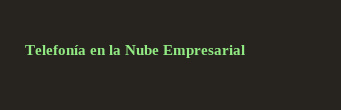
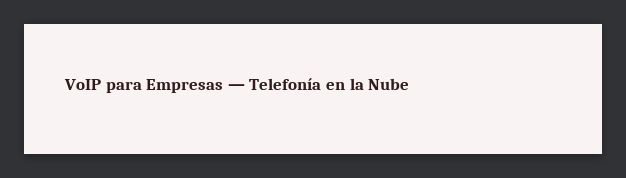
- Telefonía en la Nube Empresarial
+ VoIP para Empresas — Telefonía en la Nube

